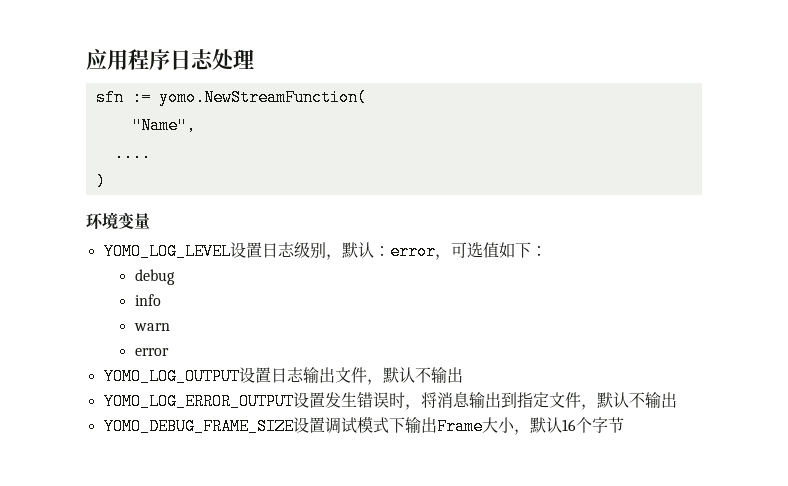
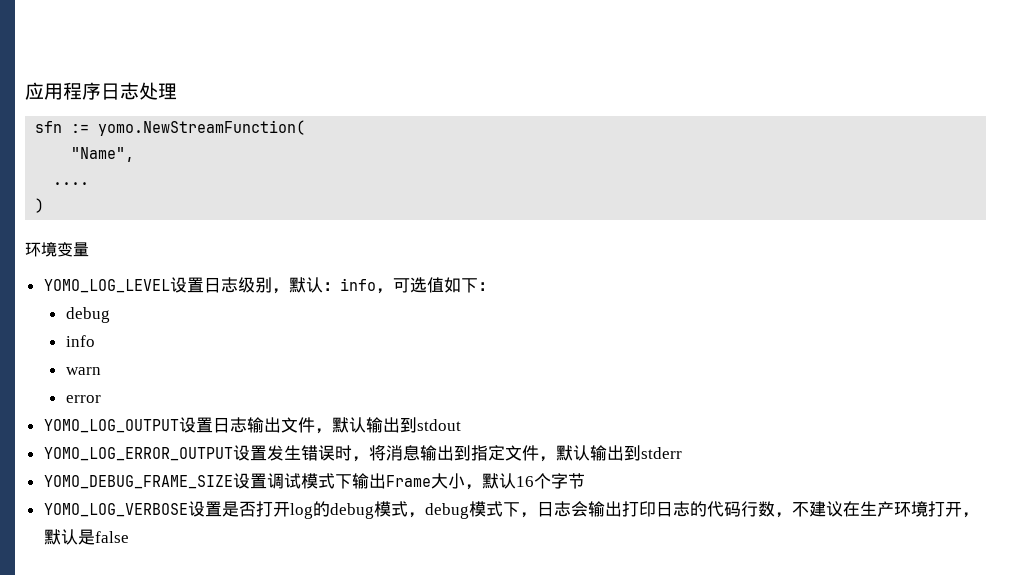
- YOMO_LOG_LEVEL设置日志级别，默认：error，可选值如下：
+ YOMO_LOG_LEVEL设置日志级别，默认：info，可选值如下：
- YOMO_LOG_OUTPUT设置日志输出文件，默认不输出
+ YOMO_LOG_OUTPUT设置日志输出文件，默认输出到stdout
- YOMO_LOG_ERROR_OUTPUT设置发生错误时，将消息输出到指定文件，默认不输出
+ YOMO_LOG_ERROR_OUTPUT设置发生错误时，将消息输出到指定文件，默认输出到stderr
+ YOMO_LOG_VERBOSE设置是否打开log的debug模式，debug模式下，日志会输出打印日志的代码行数，不建议在生产环境打开，默认是false

